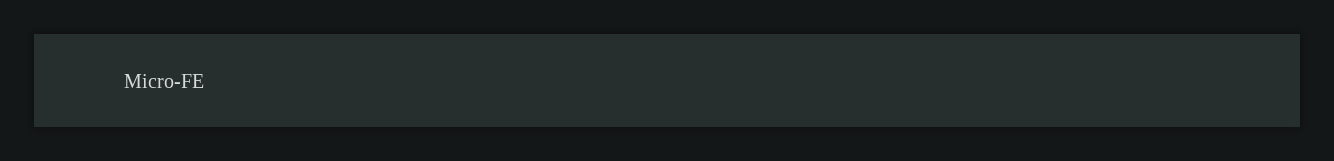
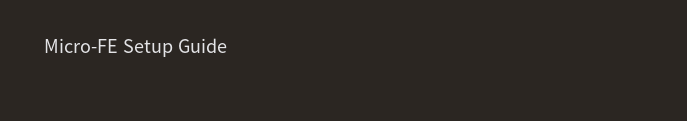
- Micro-FE
+ Micro-FE Setup Guide

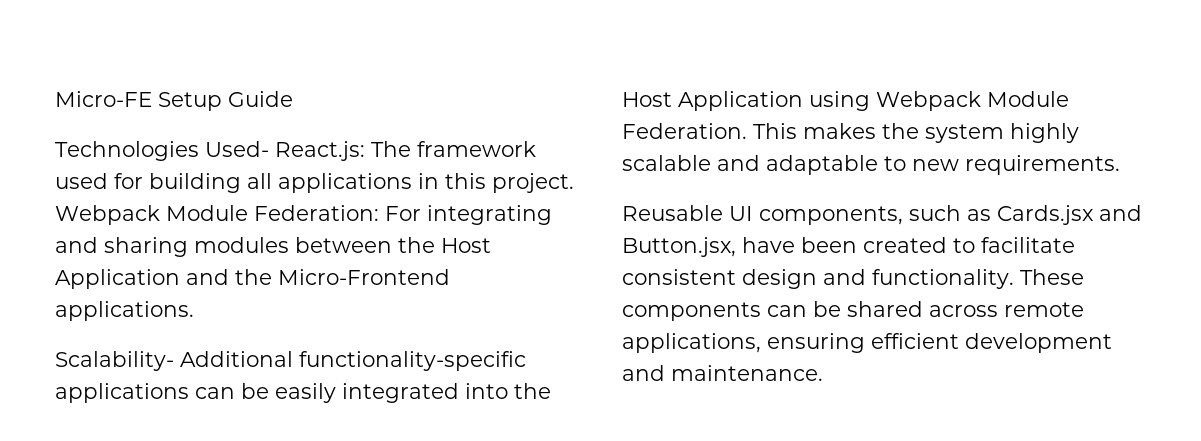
+ Technologies Used- React.js: The framework used for building all applications in this project. Webpack Module Federation: For integrating and sharing modules between the Host Application and the Micro-Frontend applications.
+ Scalability- Additional functionality-specific applications can be easily integrated into the Host Application using Webpack Module Federation. This makes the system highly scalable and adaptable to new requirements.
+ Reusable UI components, such as Cards.jsx and Button.jsx, have been created to facilitate consistent design and functionality. These components can be shared across remote applications, ensuring efficient development and maintenance.

